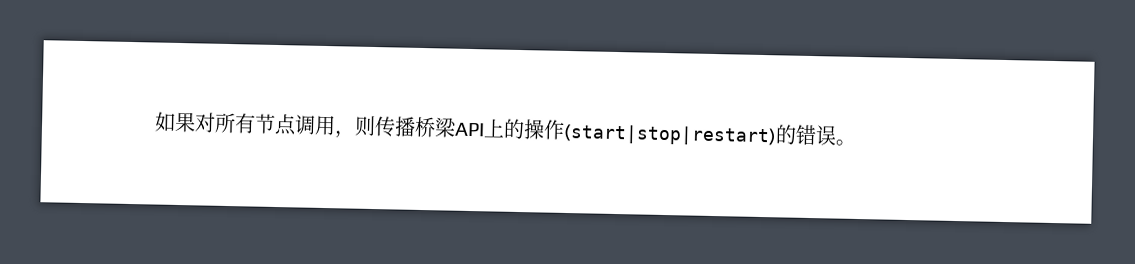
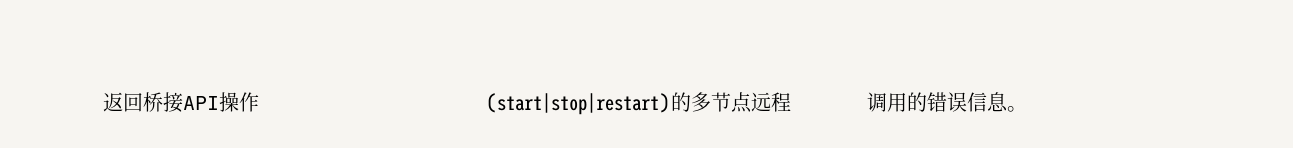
- 如果对所有节点调用，则传播桥梁API上的操作(start|stop|restart)的错误。
+ 返回桥接API操作(start|stop|restart)的多节点远程调用的错误信息。

